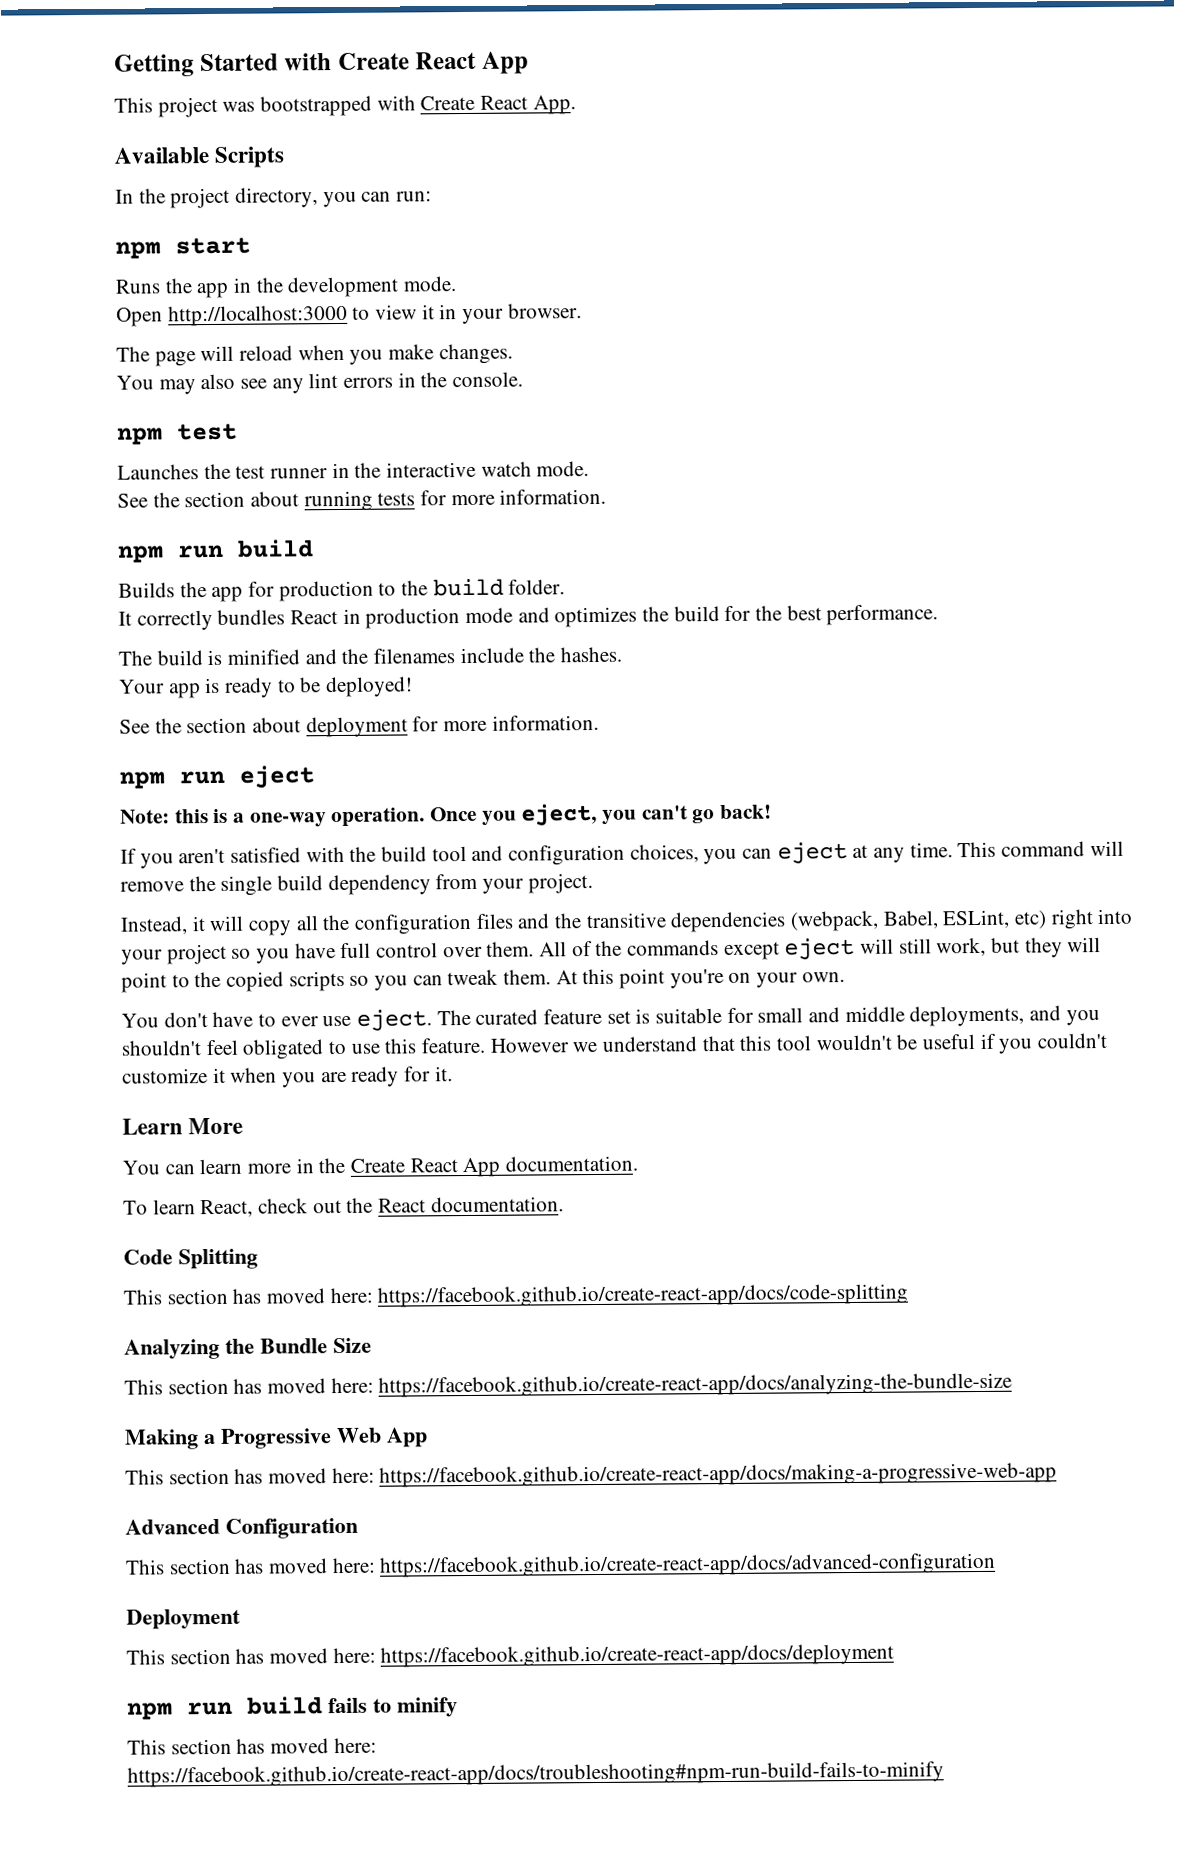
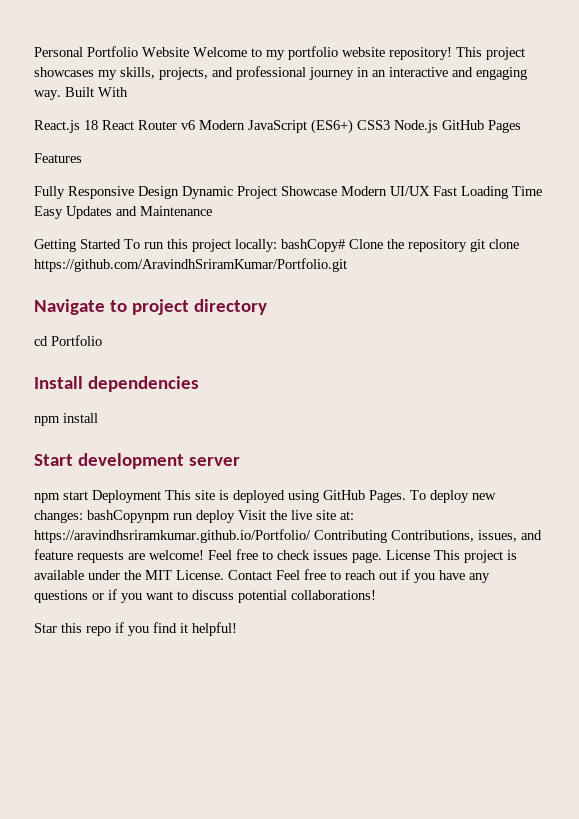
- Getting Started with Create React App
- This project was bootstrapped with Create React App.
- Available Scripts
- In the project directory, you can run:
- npm start
- Runs the app in the development mode.
- Open http://localhost:3000 to view it in your browser.
- The page will reload when you make changes.
- You may also see any lint errors in the console.
- npm test
- Launches the test runner in the interactive watch mode.
- See the section about running tests for more information.
- npm run build
- Builds the app for production to the build folder.
- It correctly bundles React in production mode and optimizes the build for the best performance.
- The build is minified and the filenames include the hashes.
- Your app is ready to be deployed!
- See the section about deployment for more information.
- npm run eject
- Note: this is a one-way operation. Once you eject, you can't go back!
- If you aren't satisfied with the build tool and configuration choices, you can eject at any time. This command will remove the single build dependency from your project.
- Instead, it will copy all the configuration files and the transitive dependencies (webpack, Babel, ESLint, etc) right into your project so you have full control over them. All of the commands except eject will still work, but they will point to the copied scripts so you can tweak them. At this point you're on your own.
- You don't have to ever use eject. The curated feature set is suitable for small and middle deployments, and you shouldn't feel obligated to use this feature. However we understand that this tool wouldn't be useful if you couldn't customize it when you are ready for it.
- Learn More
- You can learn more in the Create React App documentation.
- To learn React, check out the React documentation.
- Code Splitting
- This section has moved here: https://facebook.github.io/create-react-app/docs/code-splitting
- Analyzing the Bundle Size
- This section has moved here: https://facebook.github.io/create-react-app/docs/analyzing-the-bundle-size
- Making a Progressive Web App
- This section has moved here: https://facebook.github.io/create-react-app/docs/making-a-progressive-web-app
- Advanced Configuration
- This section has moved here: https://facebook.github.io/create-react-app/docs/advanced-configuration
- Deployment
- This section has moved here: https://facebook.github.io/create-react-app/docs/deployment
- npm run build fails to minify
- This section has moved here: https://facebook.github.io/create-react-app/docs/troubleshooting#npm-run-build-fails-to-minify
+ Personal Portfolio Website Welcome to my portfolio website repository! This project showcases my skills, projects, and professional journey in an interactive and engaging way. Built With
+ React.js 18 React Router v6 Modern JavaScript (ES6+) CSS3 Node.js GitHub Pages
+ Features
+ Fully Responsive Design Dynamic Project Showcase Modern UI/UX Fast Loading Time Easy Updates and Maintenance
+ Getting Started To run this project locally: bashCopy# Clone the repository git clone https://github.com/AravindhSriramKumar/Portfolio.git
+ Navigate to project directory
+ cd Portfolio
+ Install dependencies
+ npm install
+ Start development server
+ npm start Deployment This site is deployed using GitHub Pages. To deploy new changes: bashCopynpm run deploy Visit the live site at: https://aravindhsriramkumar.github.io/Portfolio/ Contributing Contributions, issues, and feature requests are welcome! Feel free to check issues page. License This project is available under the MIT License. Contact Feel free to reach out if you have any questions or if you want to discuss potential collaborations!
+ Star this repo if you find it helpful!

